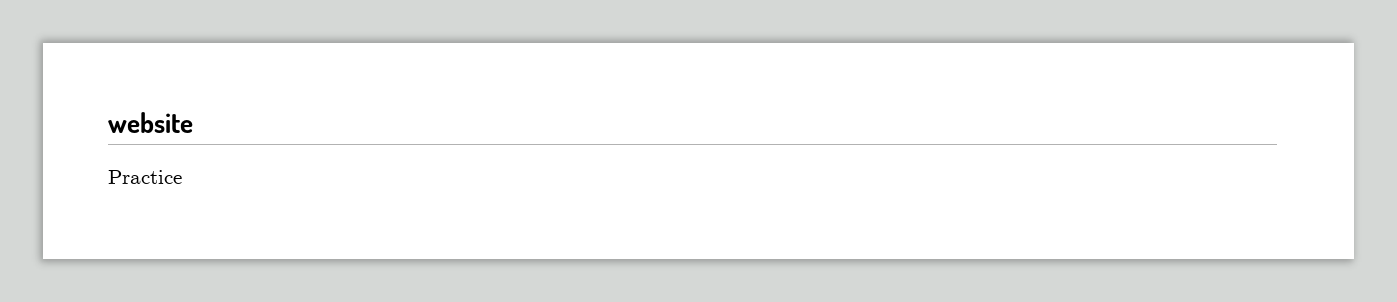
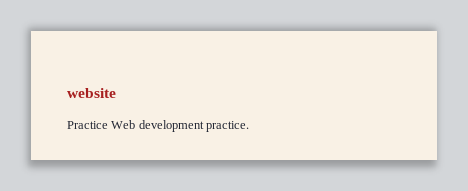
- Practice
+ Practice Web development practice.

